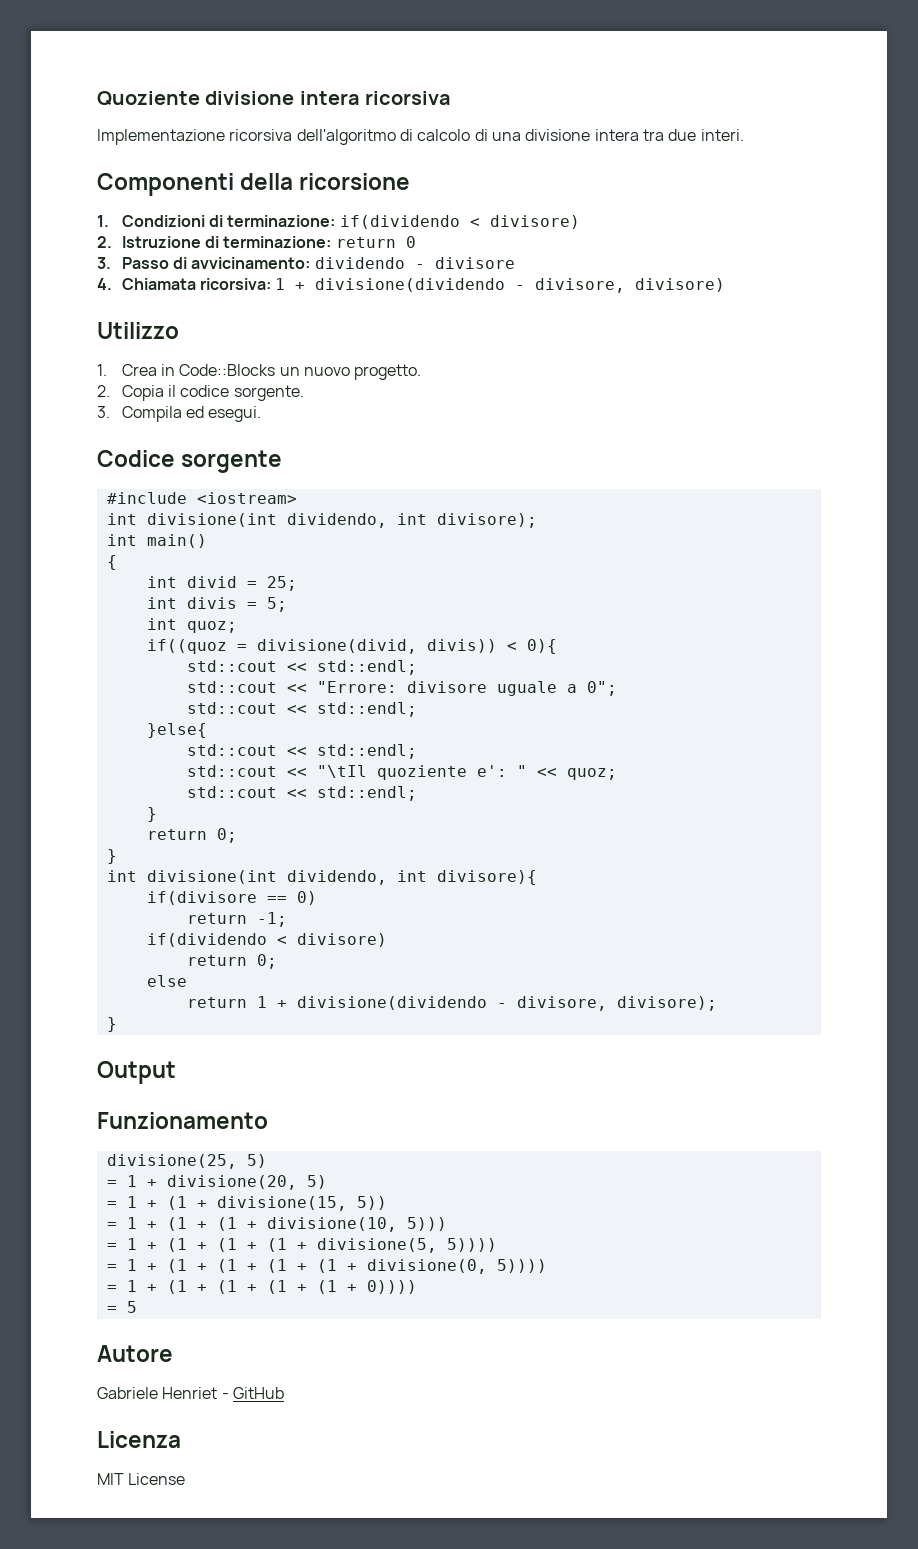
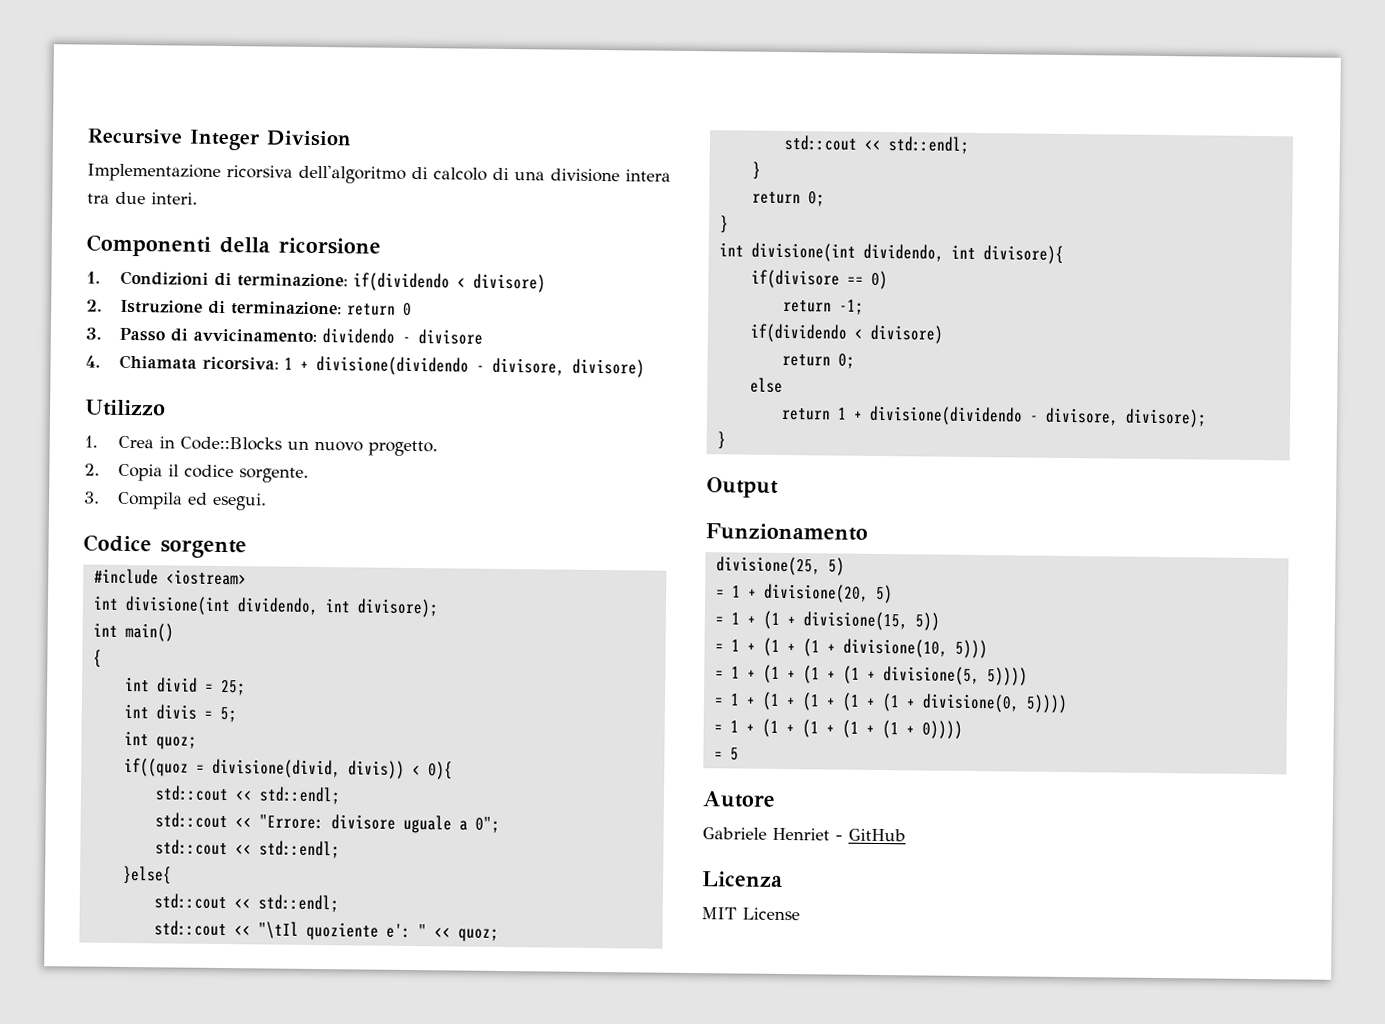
- Quoziente divisione intera ricorsiva
+ Recursive Integer Division

